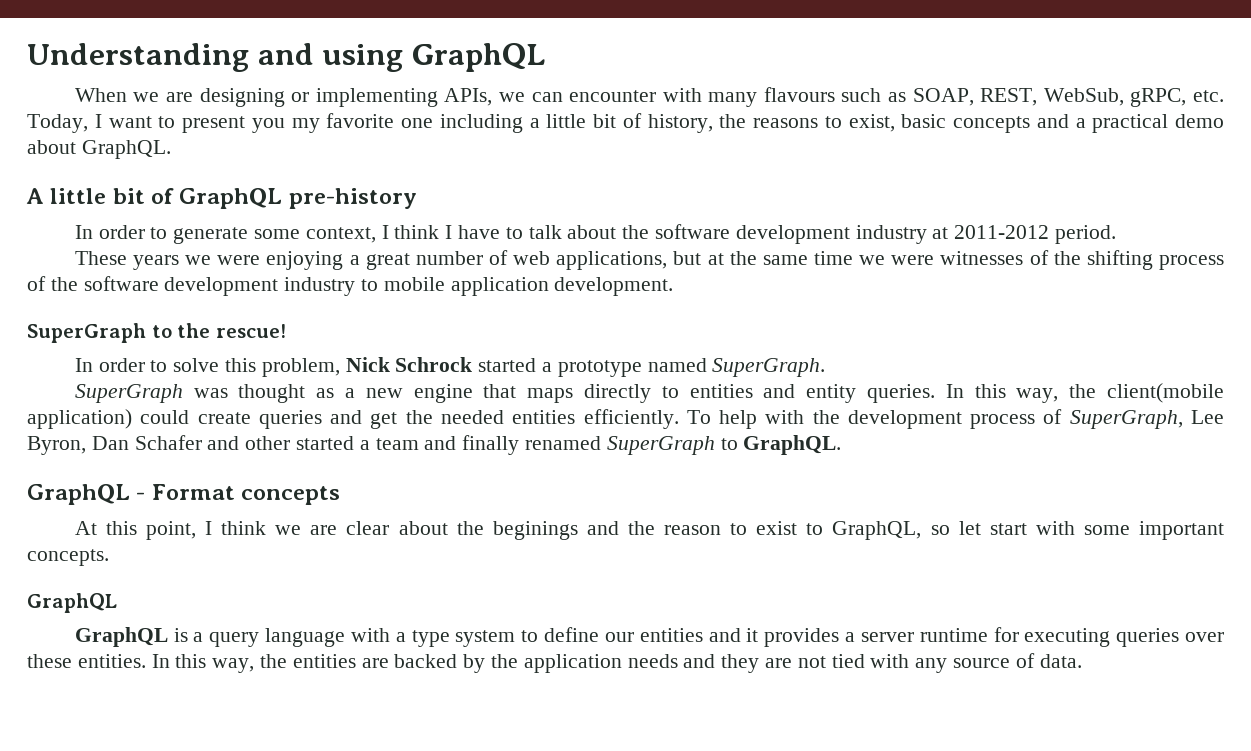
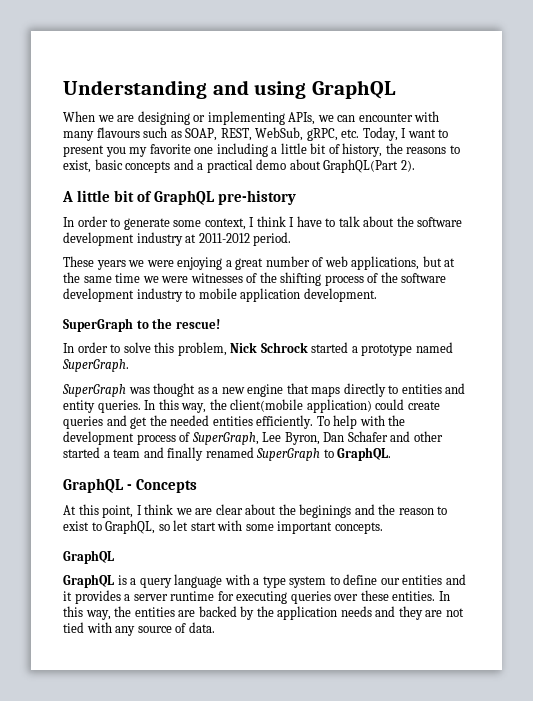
- When we are designing or implementing APIs, we can encounter with many flavours such as SOAP, REST, WebSub, gRPC, etc. Today, I want to present you my favorite one including a little bit of history, the reasons to exist, basic concepts and a practical demo about GraphQL.
+ When we are designing or implementing APIs, we can encounter with many flavours such as SOAP, REST, WebSub, gRPC, etc. Today, I want to present you my favorite one including a little bit of history, the reasons to exist, basic concepts and a practical demo about GraphQL(Part 2).
- GraphQL - Format concepts
+ GraphQL - Concepts

